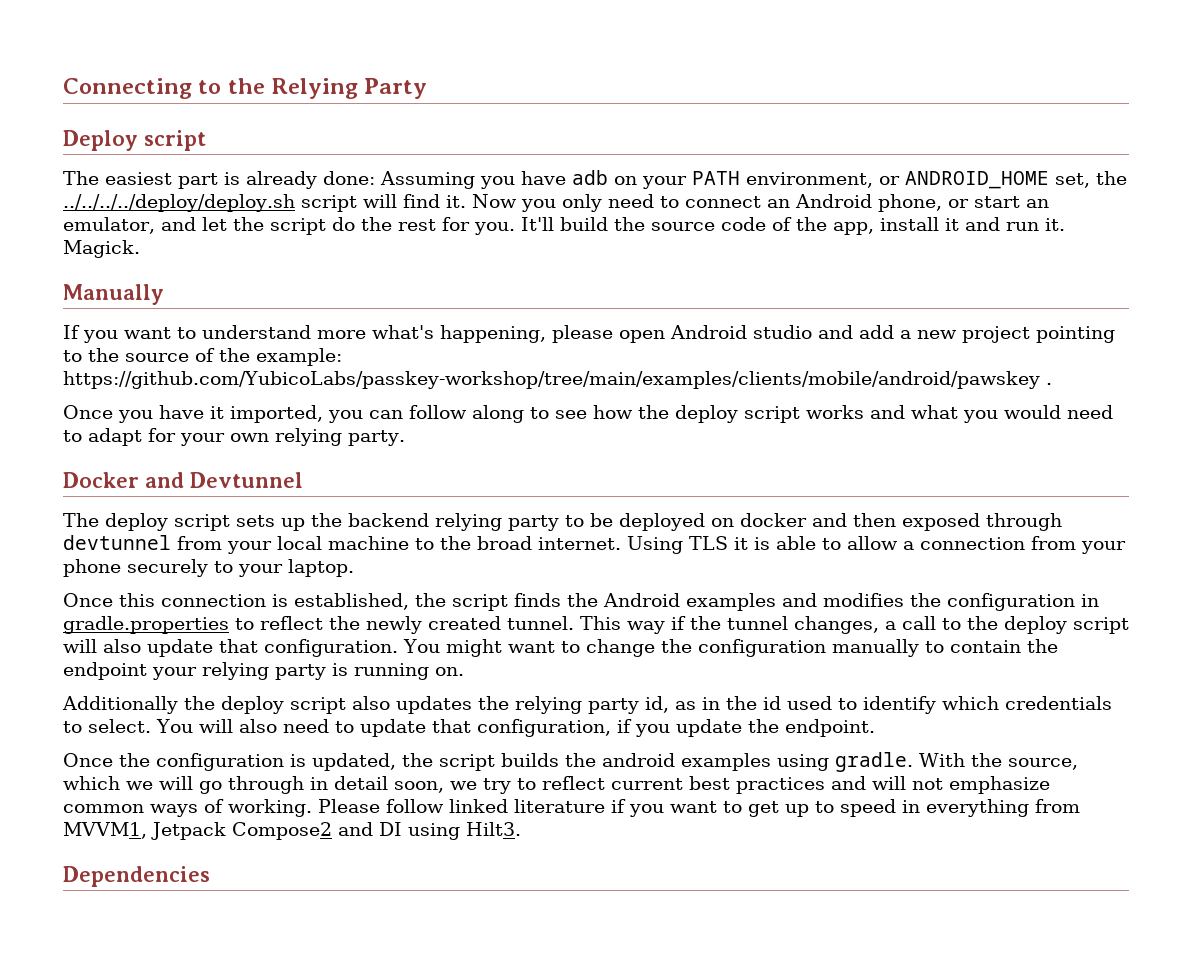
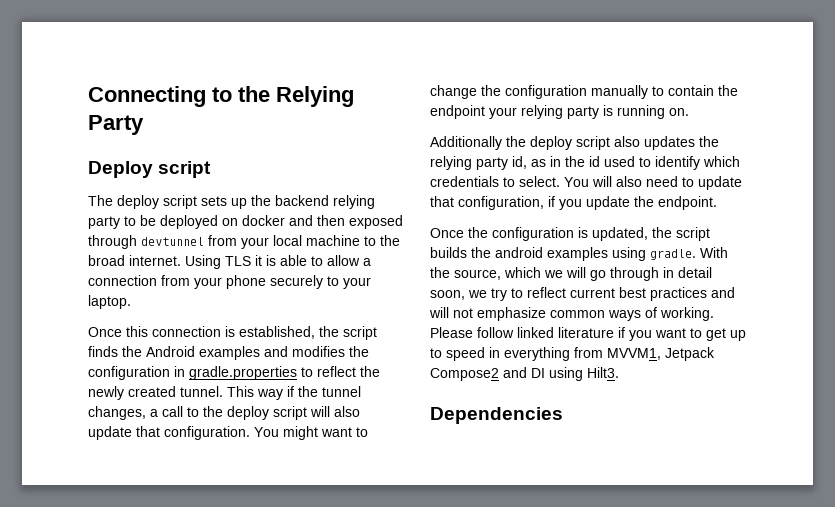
- The easiest part is already done: Assuming you have adb on your PATH environment, or ANDROID_HOME set, the ../../../../deploy/deploy.sh script will find it. Now you only need to connect an Android phone, or start an emulator, and let the script do the rest for you. It'll build the source code of the app, install it and run it. Magick.
- Manually
- If you want to understand more what's happening, please open Android studio and add a new project pointing to the source of the example: https://github.com/YubicoLabs/passkey-workshop/tree/main/examples/clients/mobile/android/pawskey .
- Once you have it imported, you can follow along to see how the deploy script works and what you would need to adapt for your own relying party.
- Docker and Devtunnel

